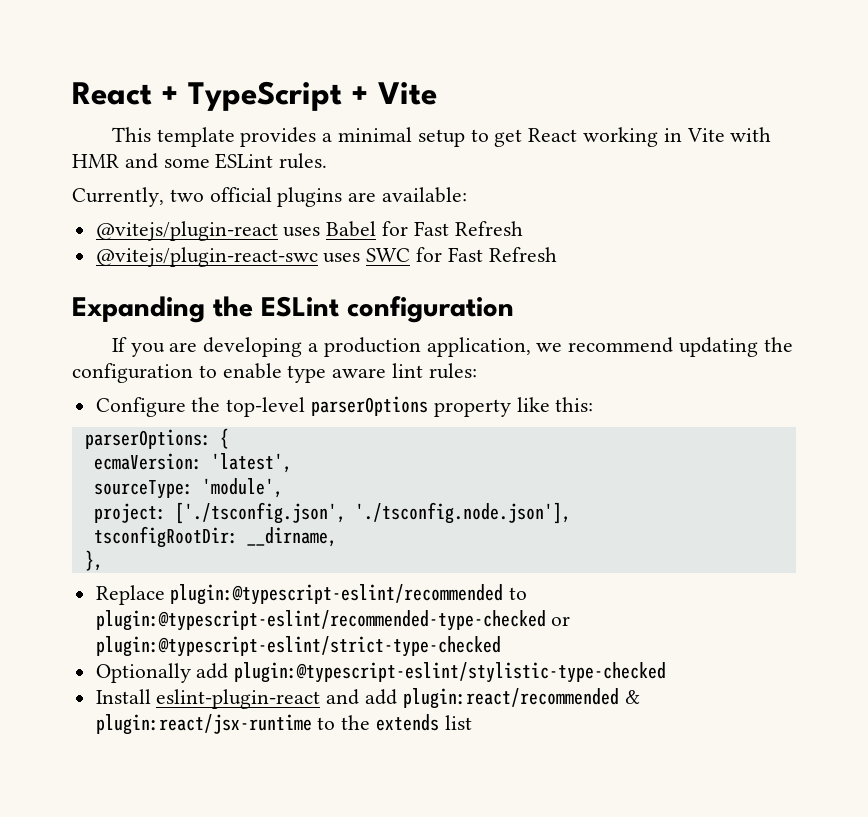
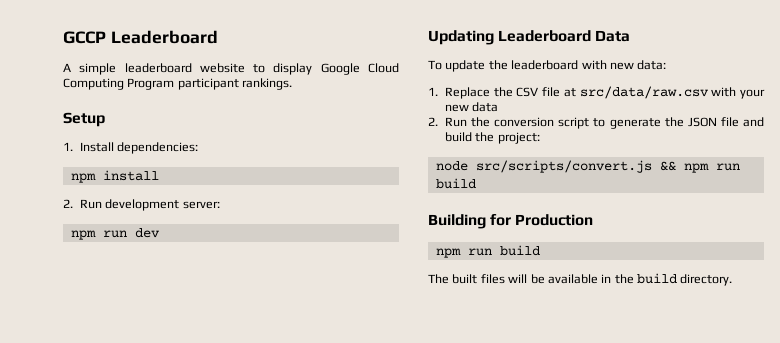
- React + TypeScript + Vite
- This template provides a minimal setup to get React working in Vite with HMR and some ESLint rules.
- Currently, two official plugins are available:
- @vitejs/plugin-react uses Babel for Fast Refresh
- @vitejs/plugin-react-swc uses SWC for Fast Refresh
- Expanding the ESLint configuration
- If you are developing a production application, we recommend updating the configuration to enable type aware lint rules:
- Configure the top-level parserOptions property like this:
- parserOptions: {
- ecmaVersion: 'latest',
- sourceType: 'module',
- project: ['./tsconfig.json', './tsconfig.node.json'],
- tsconfigRootDir: __dirname,
- },
- Replace plugin:@typescript-eslint/recommended to plugin:@typescript-eslint/recommended-type-checked or plugin:@typescript-eslint/strict-type-checked
- Optionally add plugin:@typescript-eslint/stylistic-type-checked
- Install eslint-plugin-react and add plugin:react/recommended & plugin:react/jsx-runtime to the extends list
+ GCCP Leaderboard
+ A simple leaderboard website to display Google Cloud Computing Program participant rankings.
+ Setup
+ 1. Install dependencies:
+ npm install
+ 2. Run development server:
+ npm run dev
+ Updating Leaderboard Data
+ To update the leaderboard with new data:
+ 1. Replace the CSV file at src/data/raw.csv with your new data
+ 2. Run the conversion script to generate the JSON file and build the project:
+ node src/scripts/convert.js && npm run build
+ Building for Production
+ npm run build
+ The built files will be available in the build directory.

